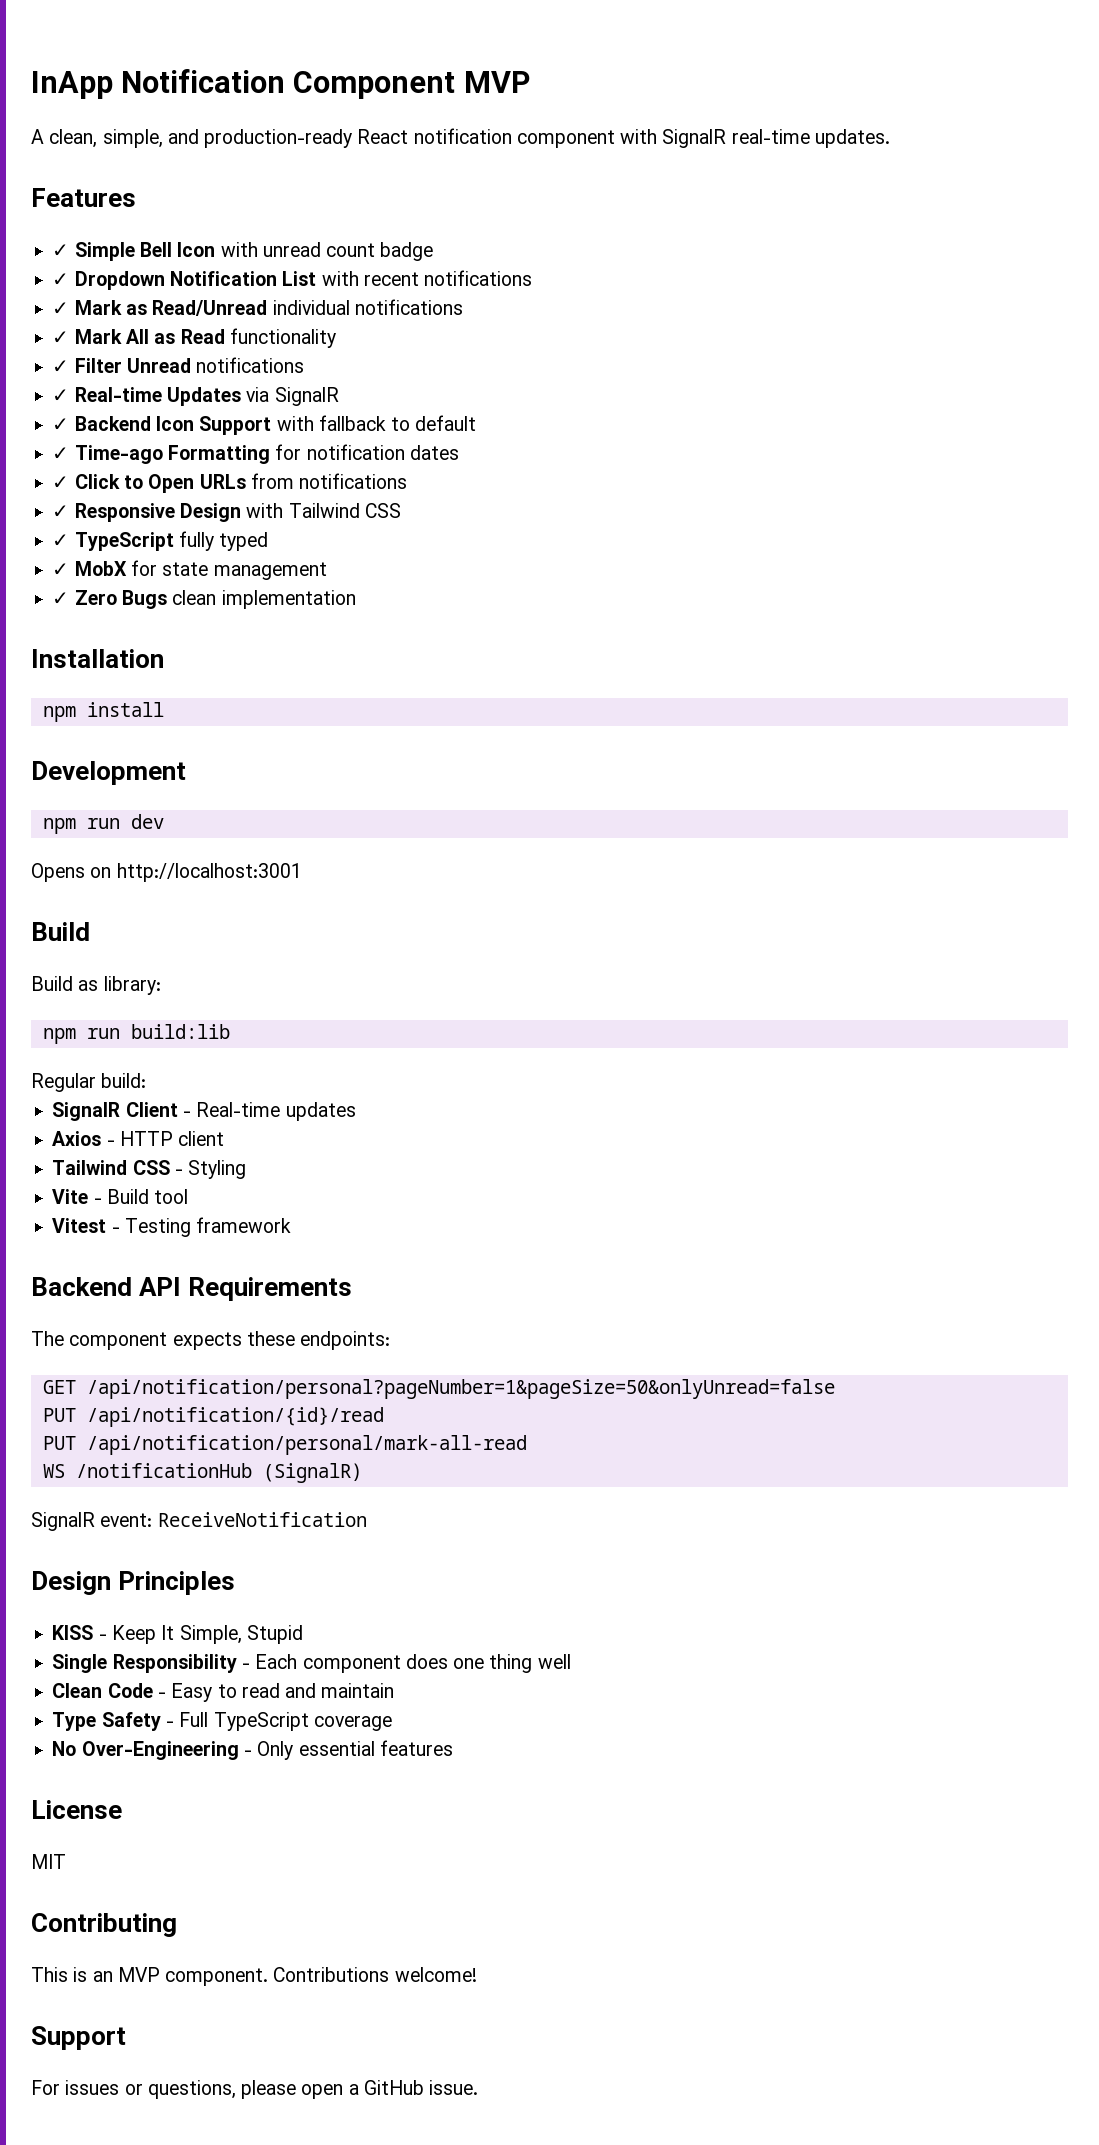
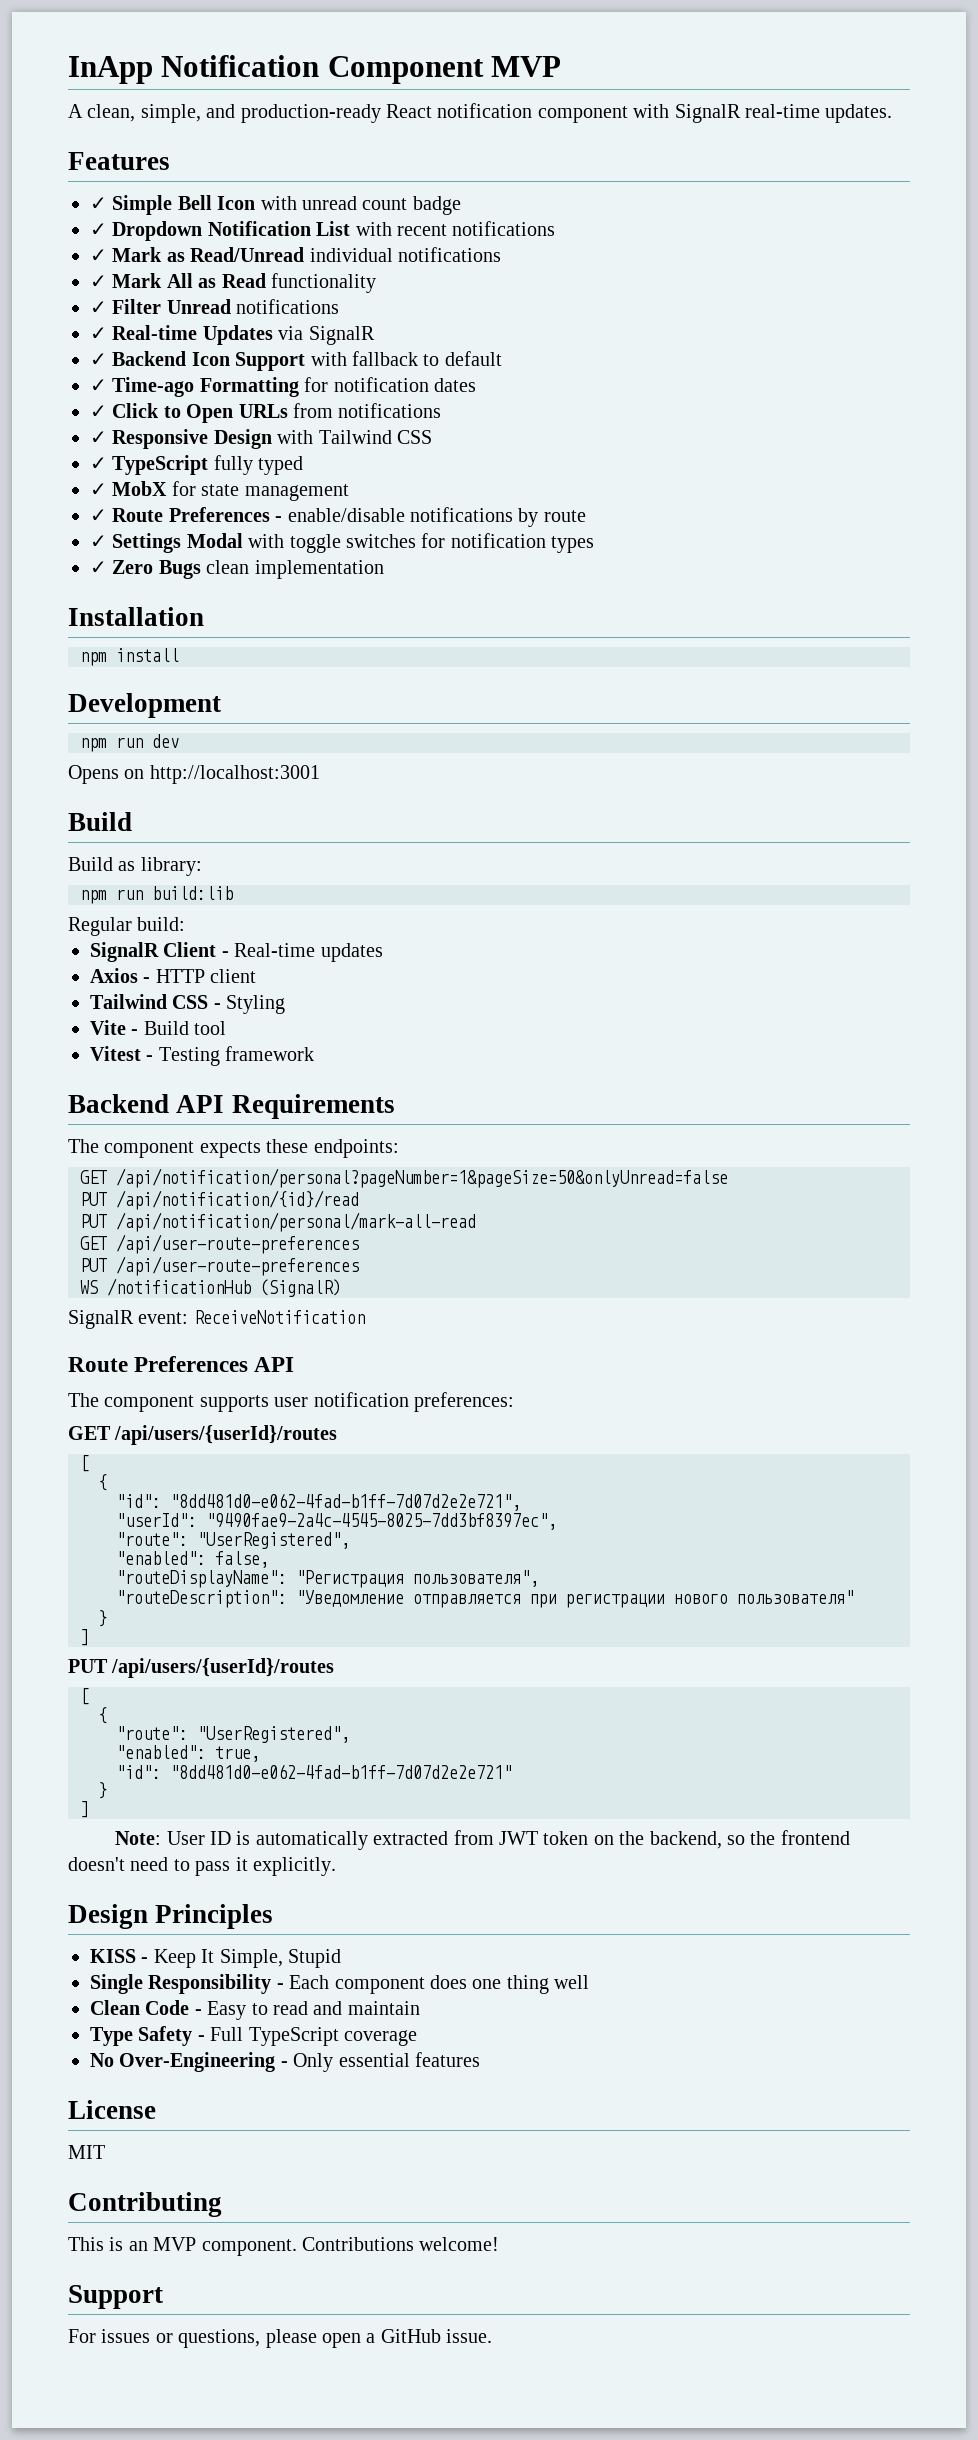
+ ✓ Route Preferences - enable/disable notifications by route
+ ✓ Settings Modal with toggle switches for notification types
+ GET /api/user-route-preferences
+ PUT /api/user-route-preferences
+ Route Preferences API
+ The component supports user notification preferences:
+ GET /api/users/{userId}/routes
+ [
+ {
+ "id": "8dd481d0-e062-4fad-b1ff-7d07d2e2e721",
+ "userId": "9490fae9-2a4c-4545-8025-7dd3bf8397ec",
+ "route": "UserRegistered",
+ "enabled": false,
+ "routeDisplayName": "Регистрация пользователя",
+ "routeDescription": "Уведомление отправляется при регистрации нового пользователя"
+ }
+ ]
+ PUT /api/users/{userId}/routes
+ [
+ {
+ "route": "UserRegistered",
+ "enabled": true,
+ "id": "8dd481d0-e062-4fad-b1ff-7d07d2e2e721"
+ }
+ ]
+ Note: User ID is automatically extracted from JWT token on the backend, so the frontend doesn't need to pass it explicitly.

